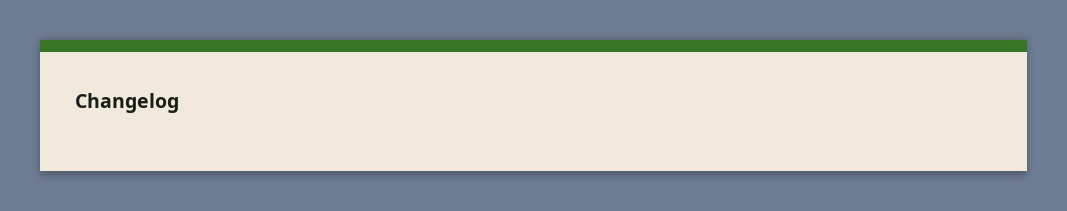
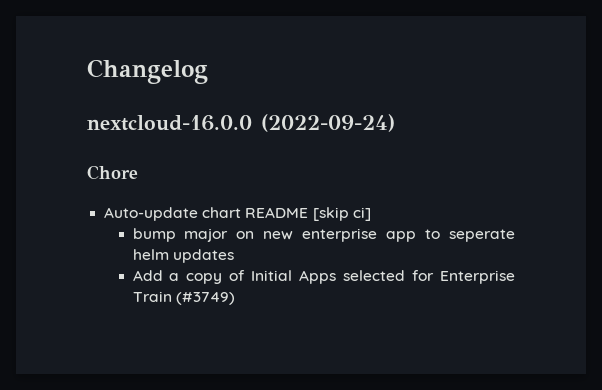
+ nextcloud-16.0.0 (2022-09-24)
+ Chore
+ Auto-update chart README [skip ci]
+ bump major on new enterprise app to seperate helm updates
+ Add a copy of Initial Apps selected for Enterprise Train (#3749)

